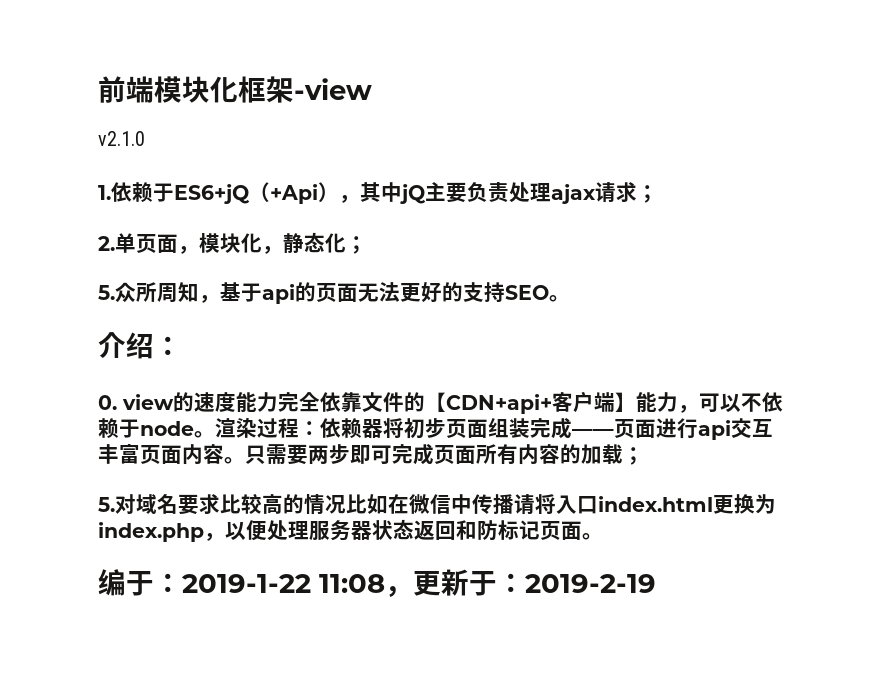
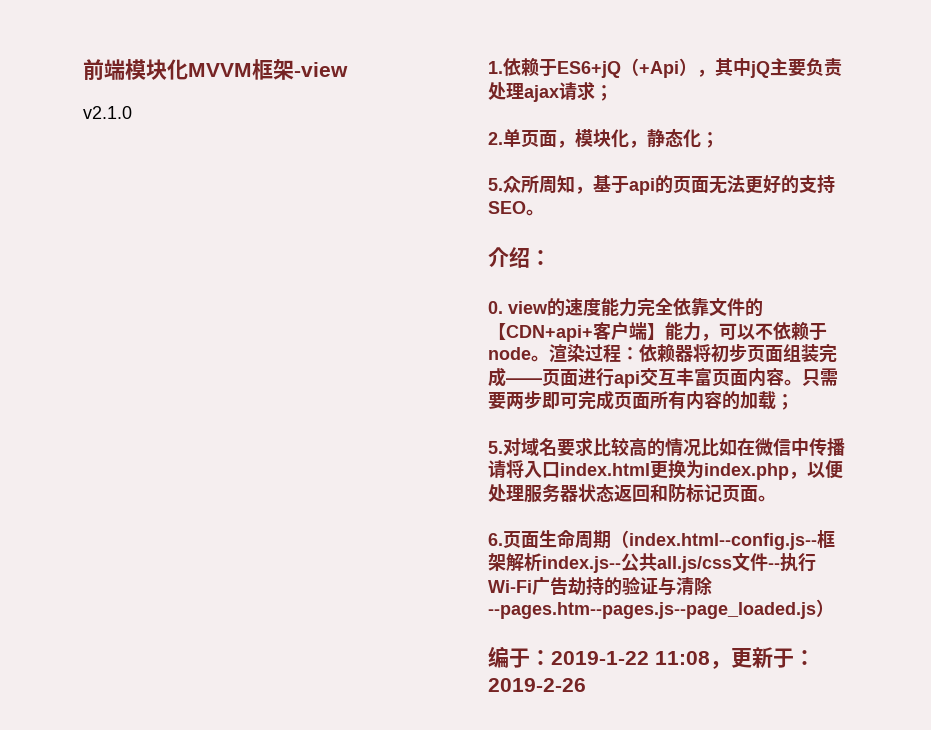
- 前端模块化框架-view
+ 前端模块化MVVM框架-view
+ 6.页面生命周期（index.html--config.js--框架解析index.js--公共all.js/css文件--执行Wi-Fi广告劫持的验证与清除--pages.htm--pages.js--page_loaded.js）
- 编于：2019-1-22 11:08，更新于：2019-2-19
+ 编于：2019-1-22 11:08，更新于：2019-2-26

